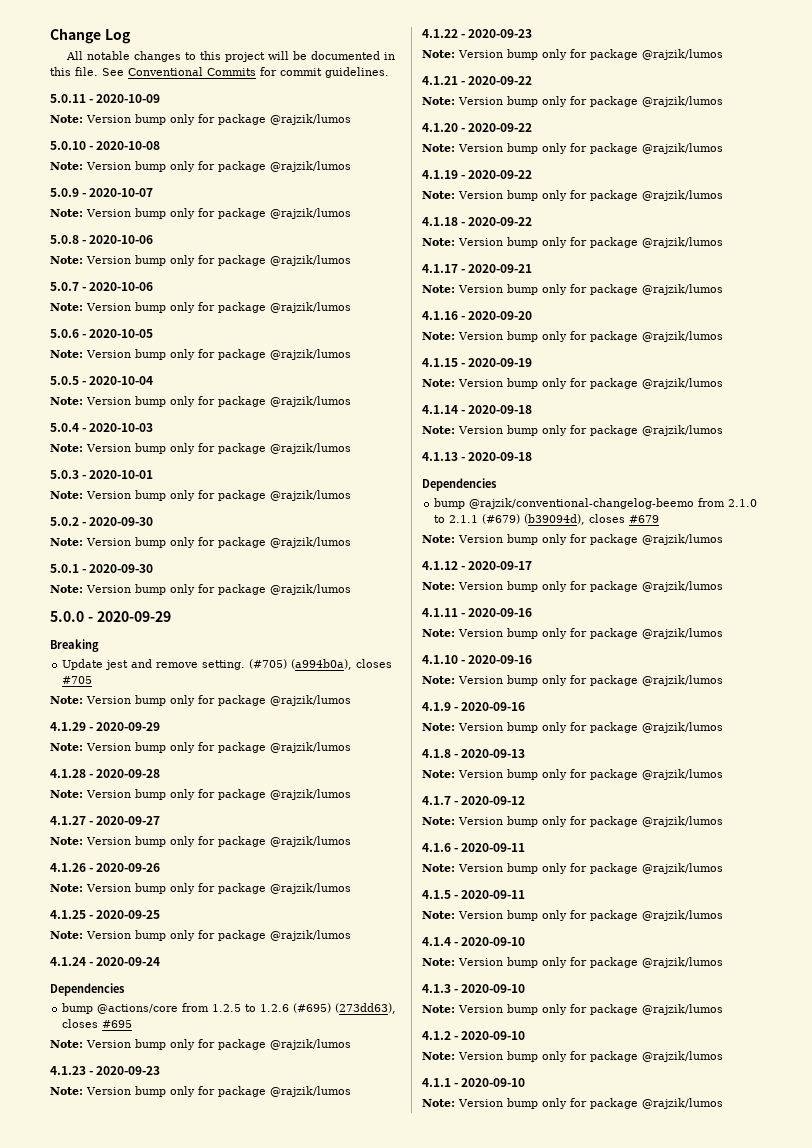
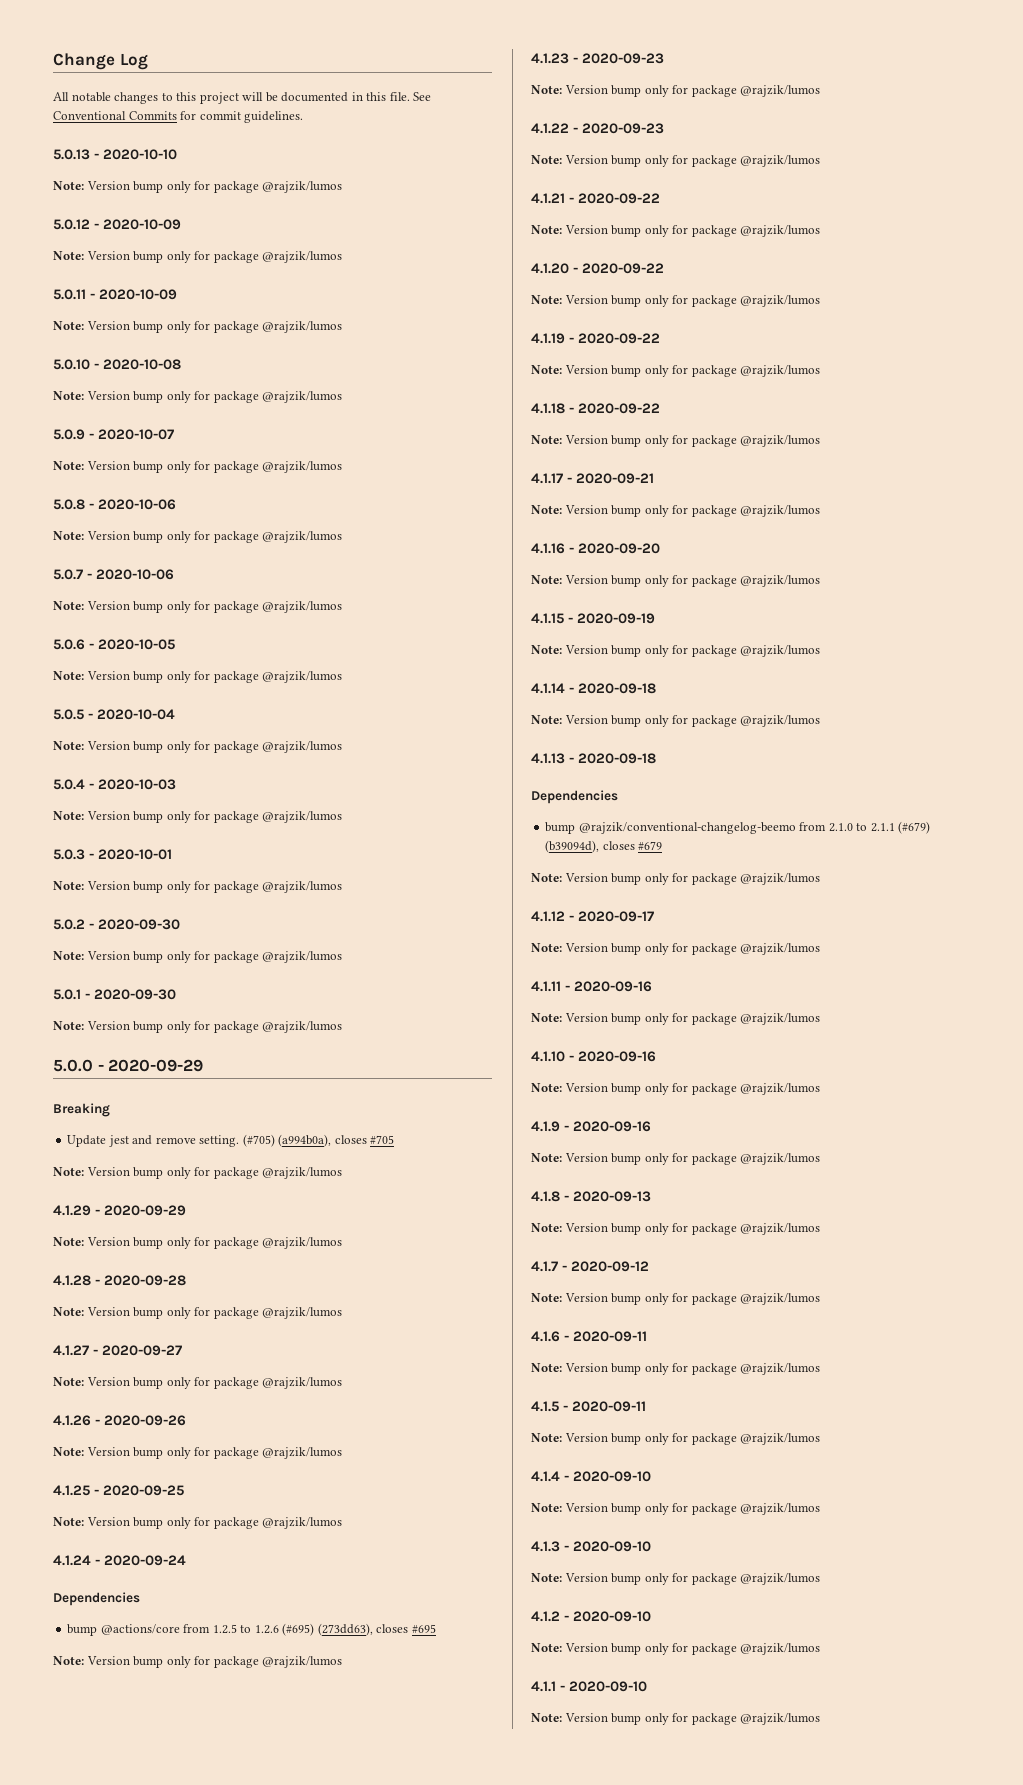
+ 5.0.13 - 2020-10-10
+ Note: Version bump only for package @rajzik/lumos
+ 5.0.12 - 2020-10-09
+ Note: Version bump only for package @rajzik/lumos

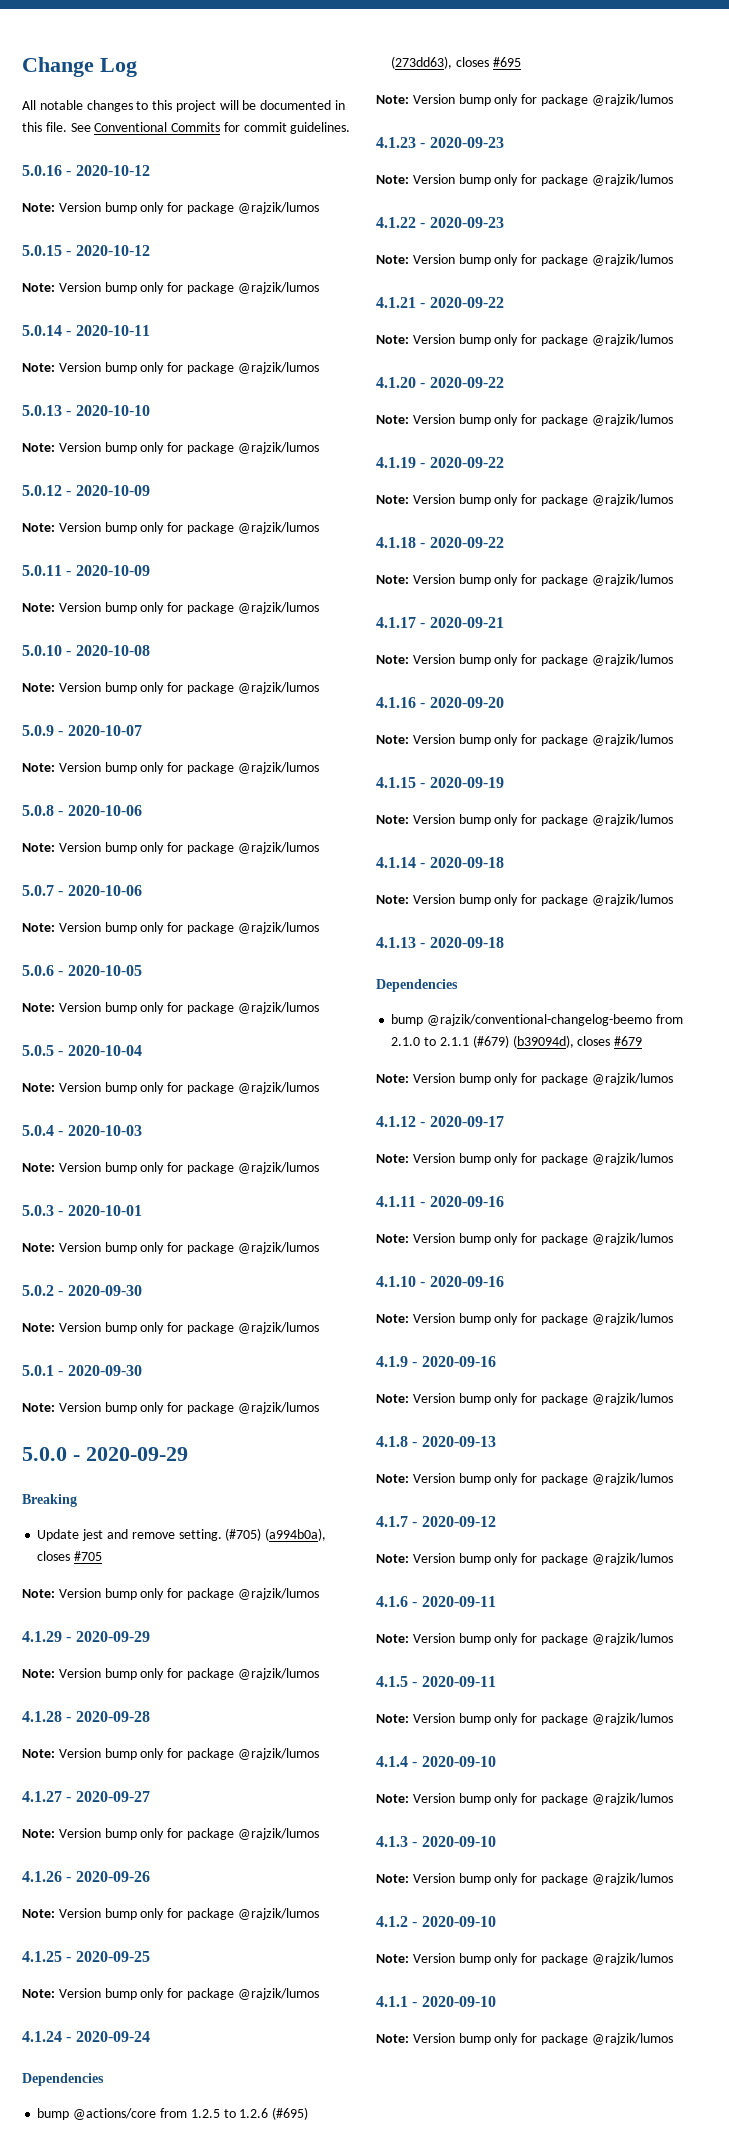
+ 5.0.16 - 2020-10-12
+ Note: Version bump only for package @rajzik/lumos
+ 5.0.15 - 2020-10-12
+ Note: Version bump only for package @rajzik/lumos
+ 5.0.14 - 2020-10-11
+ Note: Version bump only for package @rajzik/lumos

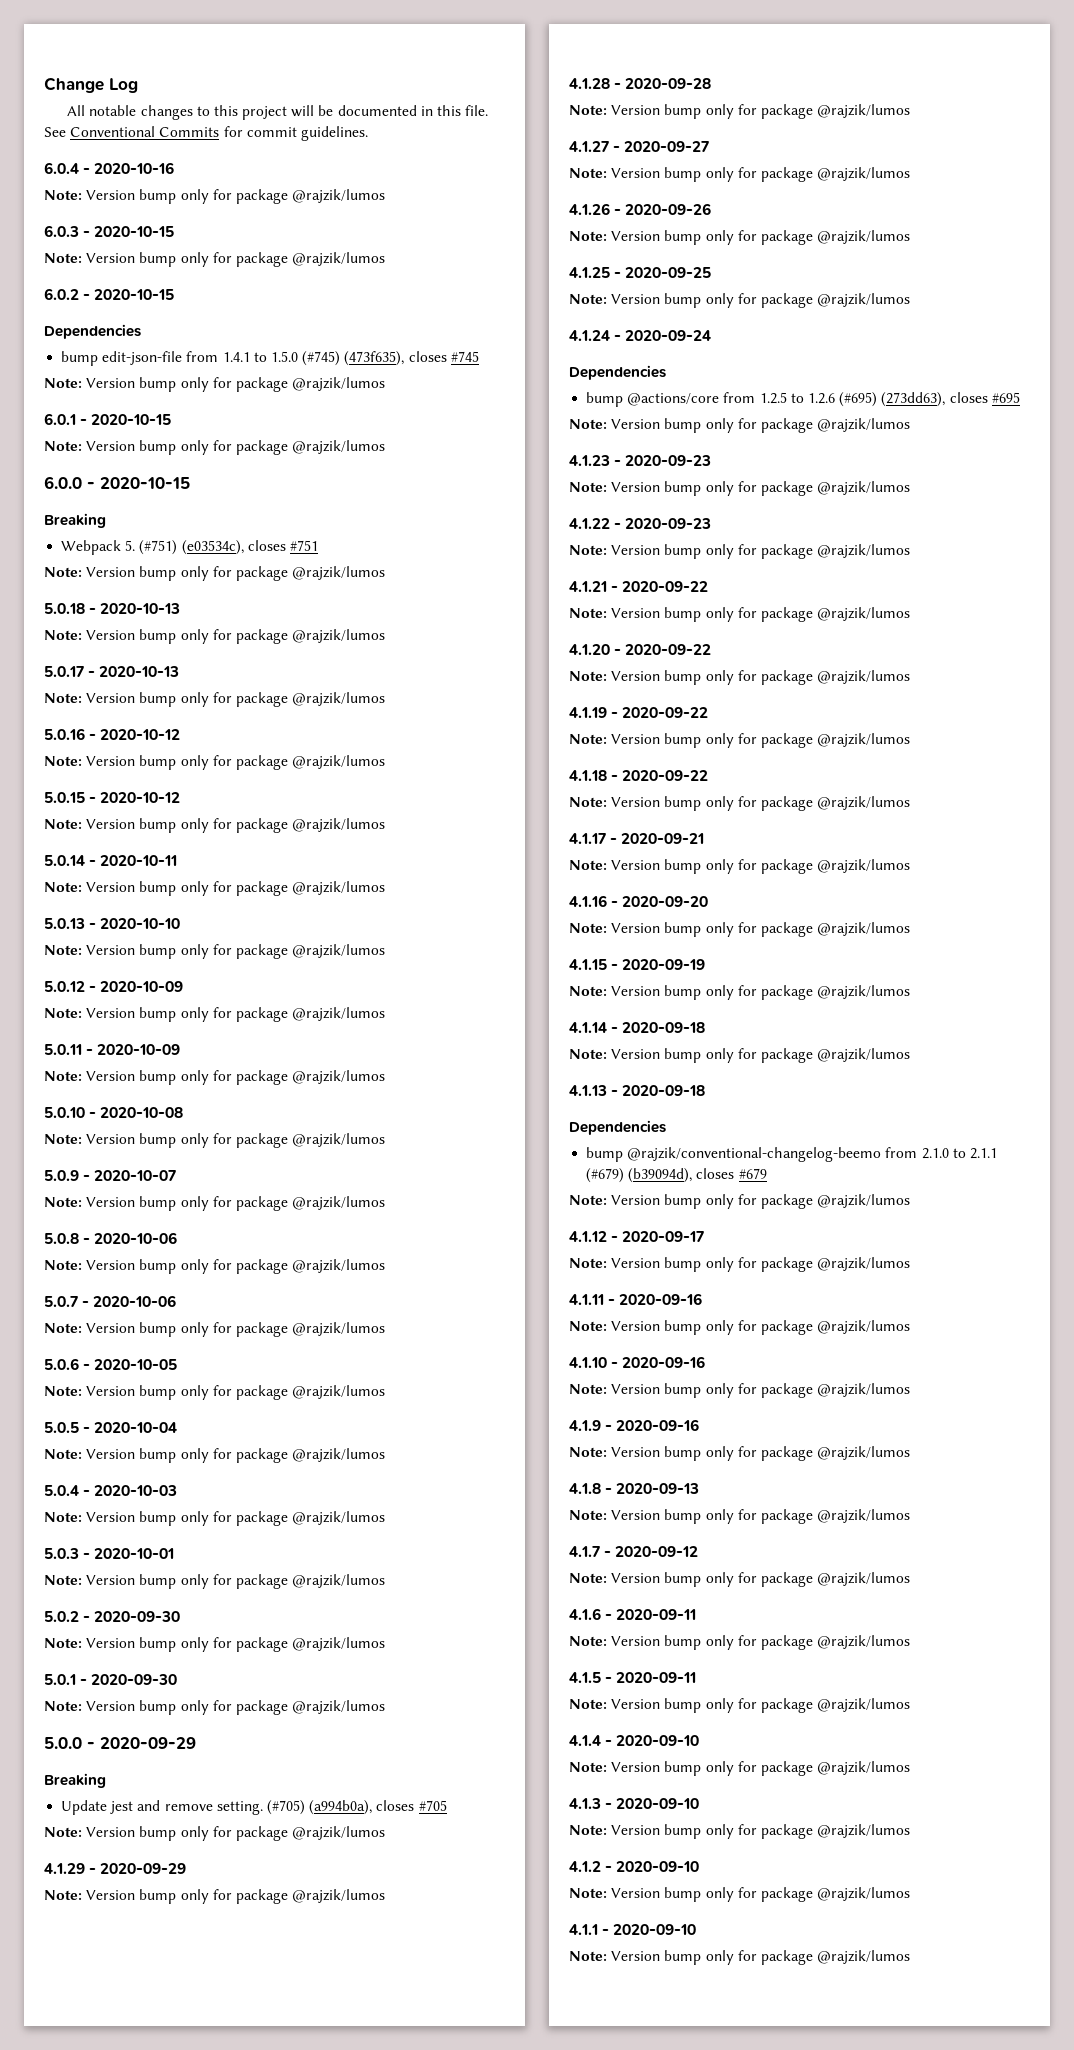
+ 6.0.4 - 2020-10-16
+ Note: Version bump only for package @rajzik/lumos
+ 6.0.3 - 2020-10-15
+ Note: Version bump only for package @rajzik/lumos
+ 6.0.2 - 2020-10-15
+ Dependencies
+ bump edit-json-file from 1.4.1 to 1.5.0 (#745) (473f635), closes #745
+ Note: Version bump only for package @rajzik/lumos
+ 6.0.1 - 2020-10-15
+ Note: Version bump only for package @rajzik/lumos
+ 6.0.0 - 2020-10-15
+ Breaking
+ Webpack 5. (#751) (e03534c), closes #751
+ Note: Version bump only for package @rajzik/lumos
+ 5.0.18 - 2020-10-13
+ Note: Version bump only for package @rajzik/lumos
+ 5.0.17 - 2020-10-13
+ Note: Version bump only for package @rajzik/lumos

